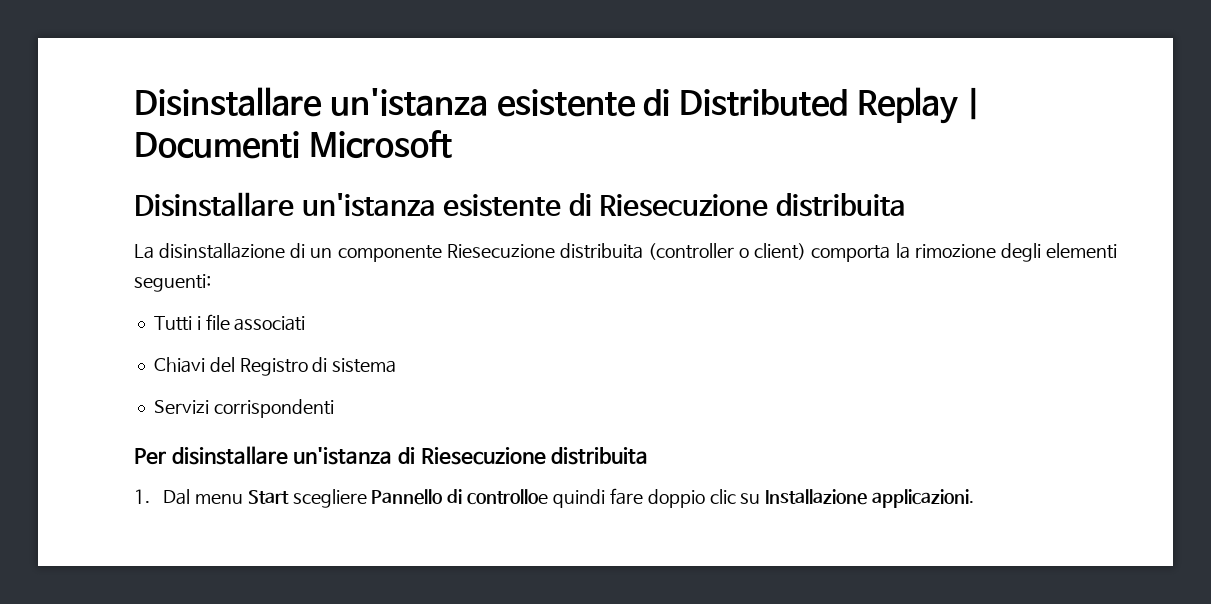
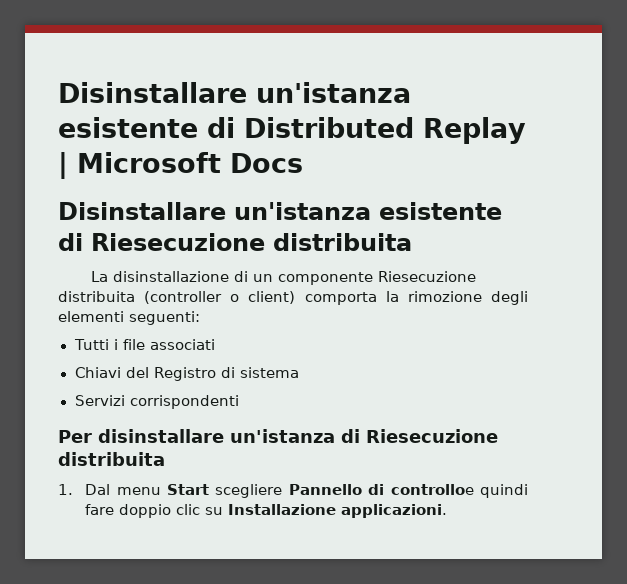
- Disinstallare un'istanza esistente di Distributed Replay | Documenti Microsoft
+ Disinstallare un'istanza esistente di Distributed Replay | Microsoft Docs

